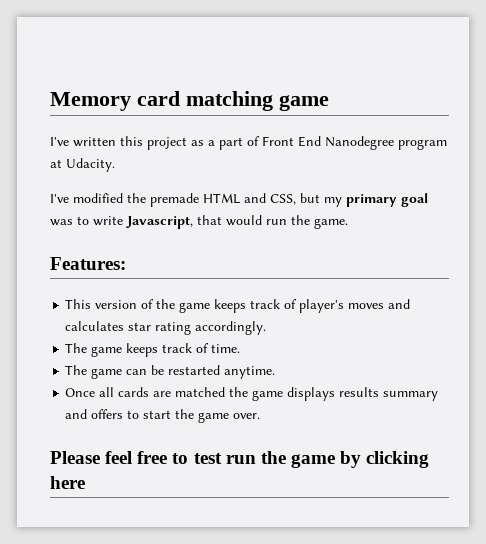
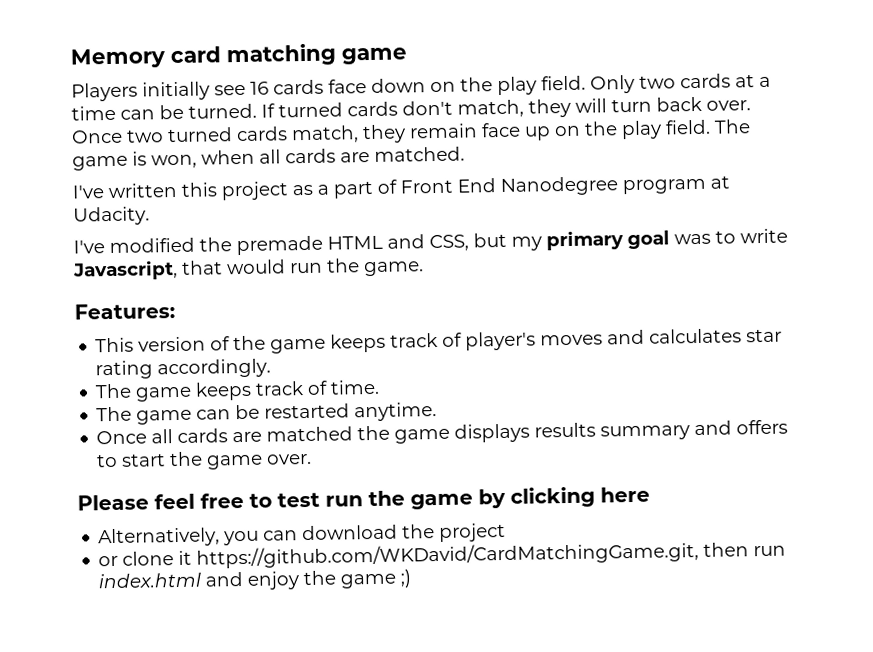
+ Players initially see 16 cards face down on the play field. Only two cards at a time can be turned. If turned cards don't match, they will turn back over. Once two turned cards match, they remain face up on the play field. The game is won, when all cards are matched.
+ Alternatively, you can download the project
+ or clone it https://github.com/WKDavid/CardMatchingGame.git, then run index.html and enjoy the game ;)

